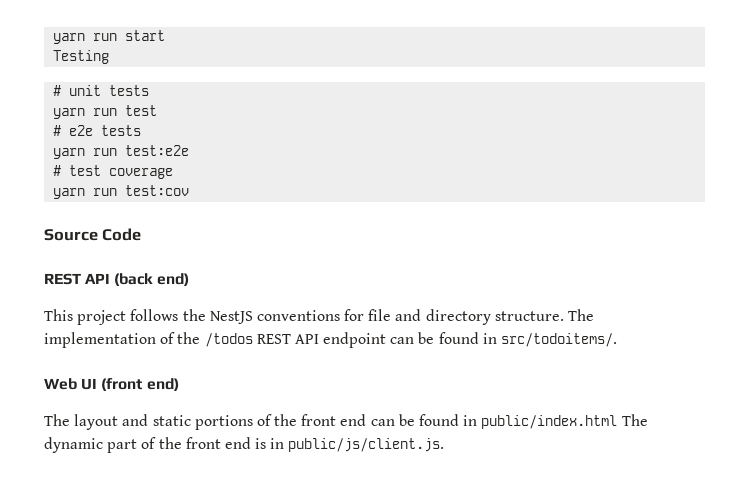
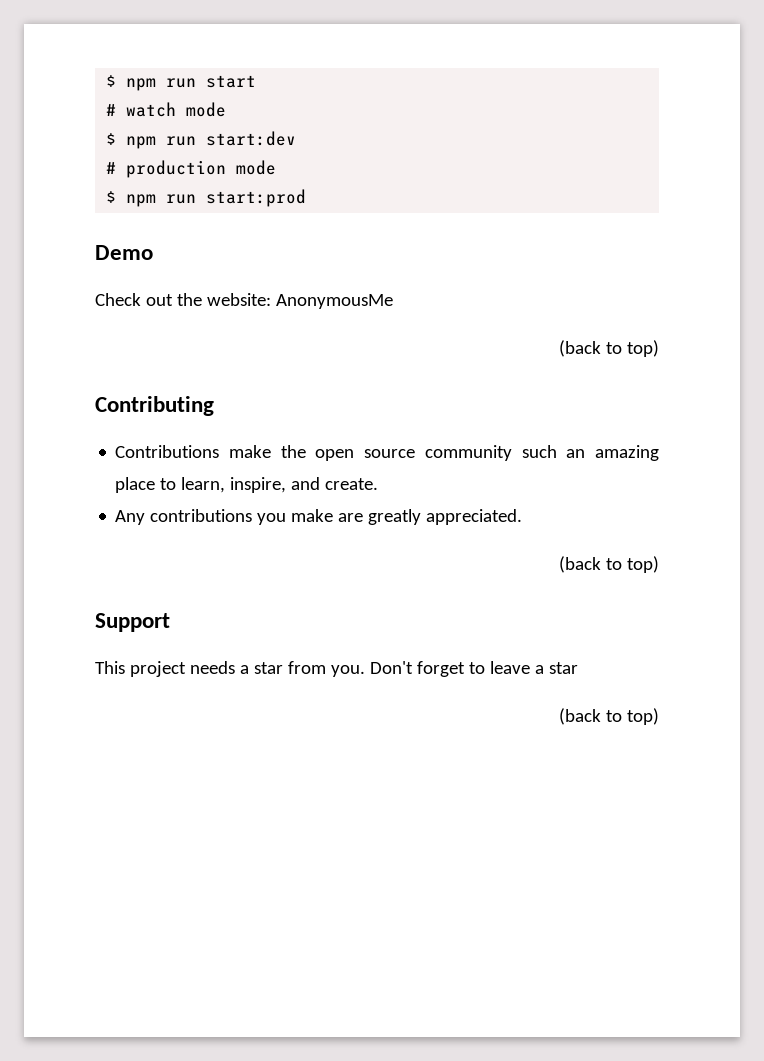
- yarn run start
+ $ npm run start
- Testing
- # unit tests
- yarn run test
- # e2e tests
- yarn run test:e2e
- # test coverage
- yarn run test:cov
- Source Code
- REST API (back end)
- This project follows the NestJS conventions for file and directory structure. The implementation of the /todos REST API endpoint can be found in src/todoitems/.
- Web UI (front end)
- The layout and static portions of the front end can be found in public/index.html The dynamic part of the front end is in public/js/client.js.
+ # watch mode
+ $ npm run start:dev
+ # production mode
+ $ npm run start:prod
+ Demo
+ Check out the website: AnonymousMe
+ (back to top)
+ Contributing
+ Contributions make the open source community such an amazing place to learn, inspire, and create.
+ Any contributions you make are greatly appreciated.
+ (back to top)
+ Support
+ This project needs a star from you. Don't forget to leave a star
+ (back to top)

